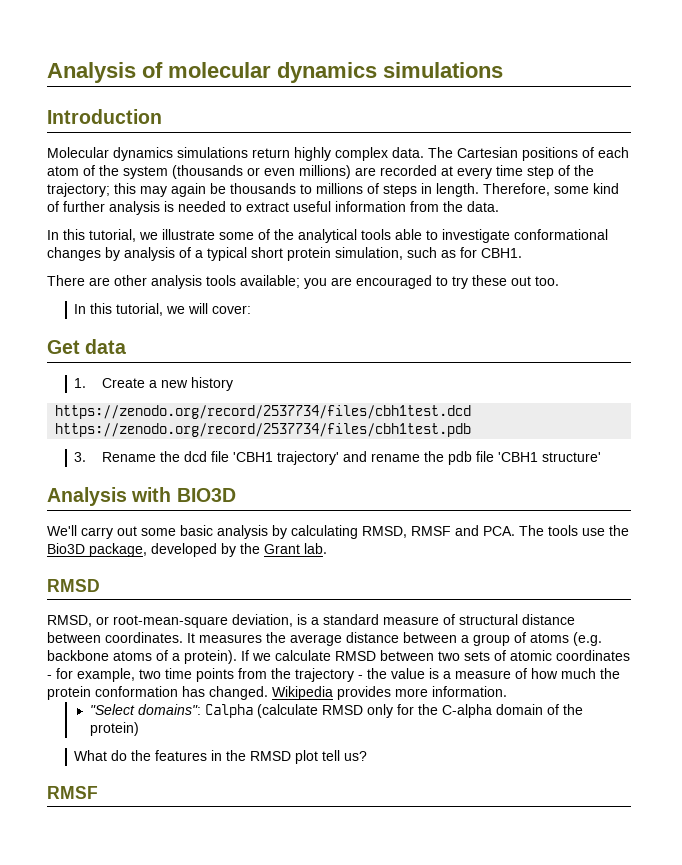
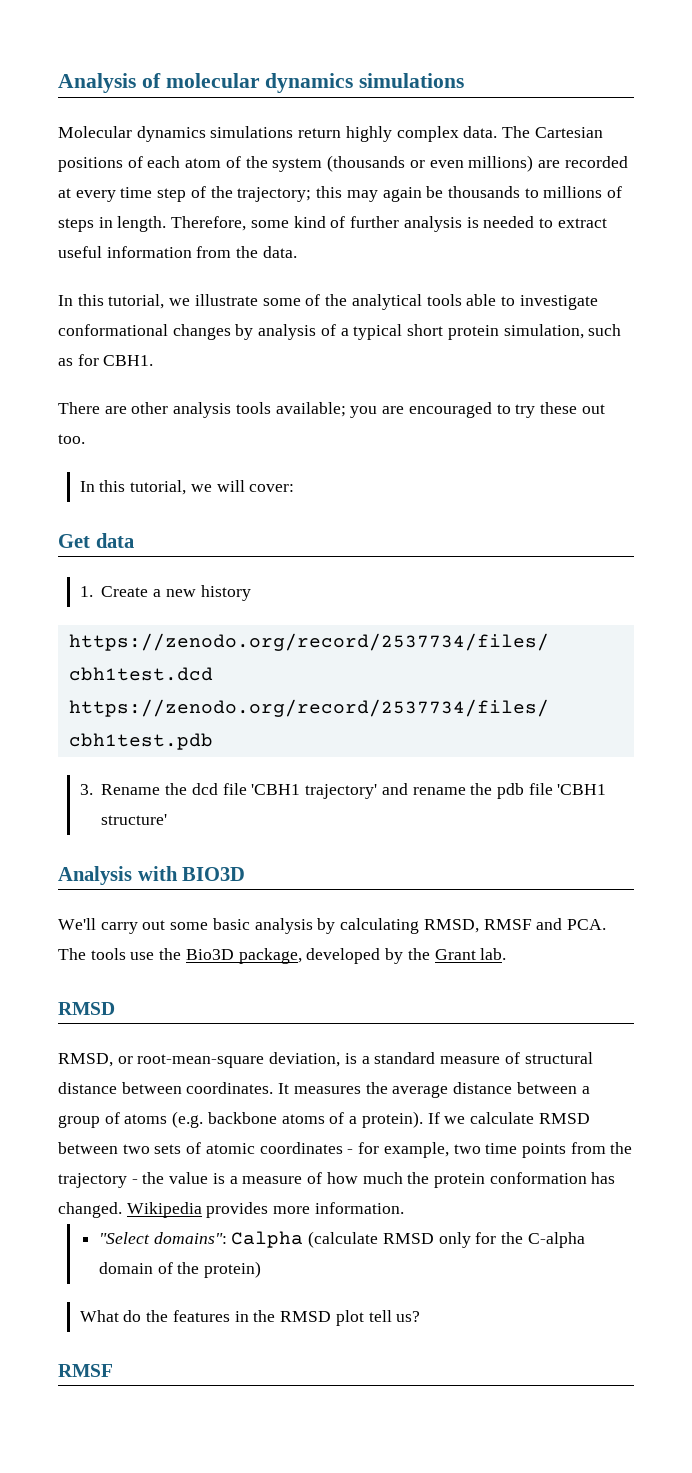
- Introduction

